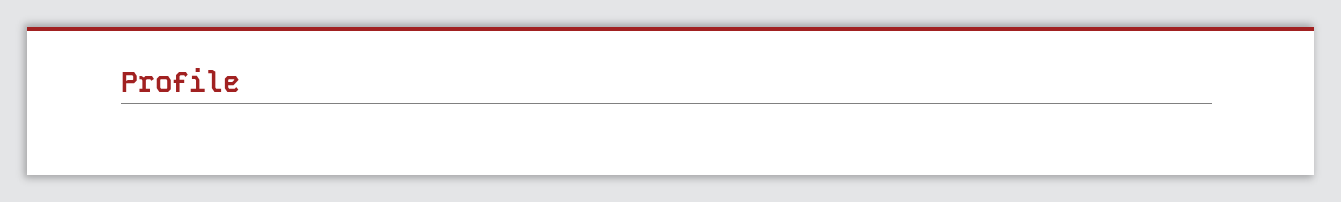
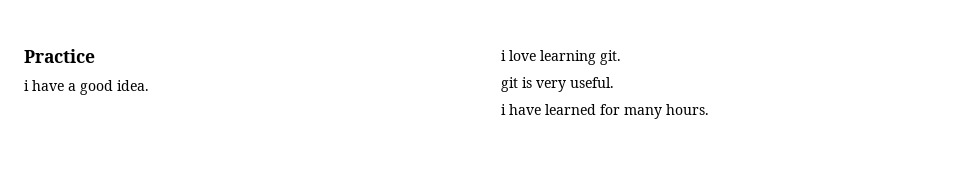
- Profile
+ Practice
+ i have a good idea.
+ i love learning git.
+ git is very useful.
+ i have learned for many hours.

